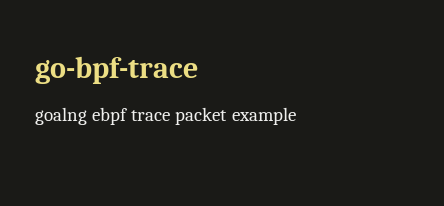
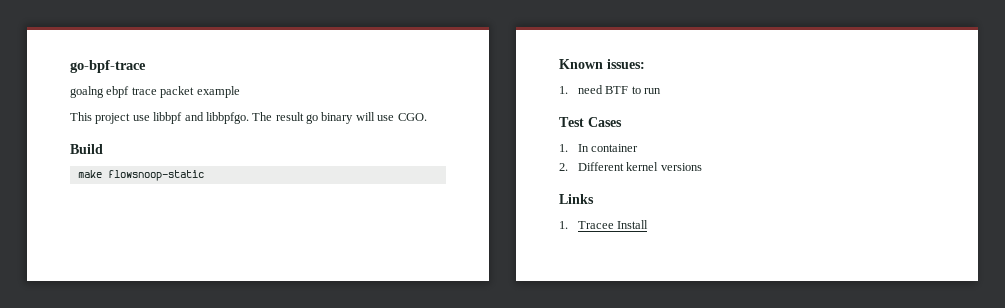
+ This project use libbpf and libbpfgo. The result go binary will use CGO.
+ Build
+ make flowsnoop-static
+ Known issues:
+ 1. need BTF to run
+ Test Cases
+ 1. In container
+ 2. Different kernel versions
+ Links
+ 1. Tracee Install

